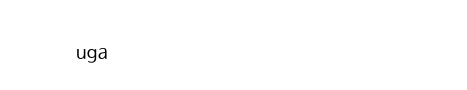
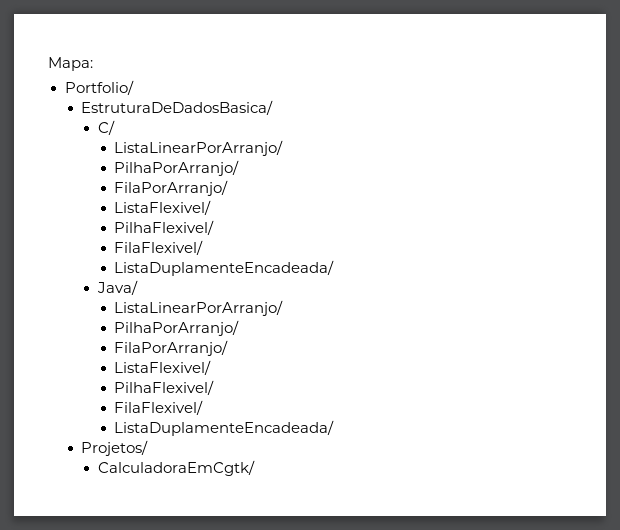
- uga
+ Mapa:
+ Portfolio/
+ EstruturaDeDadosBasica/
+ C/
+ ListaLinearPorArranjo/
+ PilhaPorArranjo/
+ FilaPorArranjo/
+ ListaFlexivel/
+ PilhaFlexivel/
+ FilaFlexivel/
+ ListaDuplamenteEncadeada/
+ Java/
+ ListaLinearPorArranjo/
+ PilhaPorArranjo/
+ FilaPorArranjo/
+ ListaFlexivel/
+ PilhaFlexivel/
+ FilaFlexivel/
+ ListaDuplamenteEncadeada/
+ Projetos/
+ CalculadoraEmCgtk/

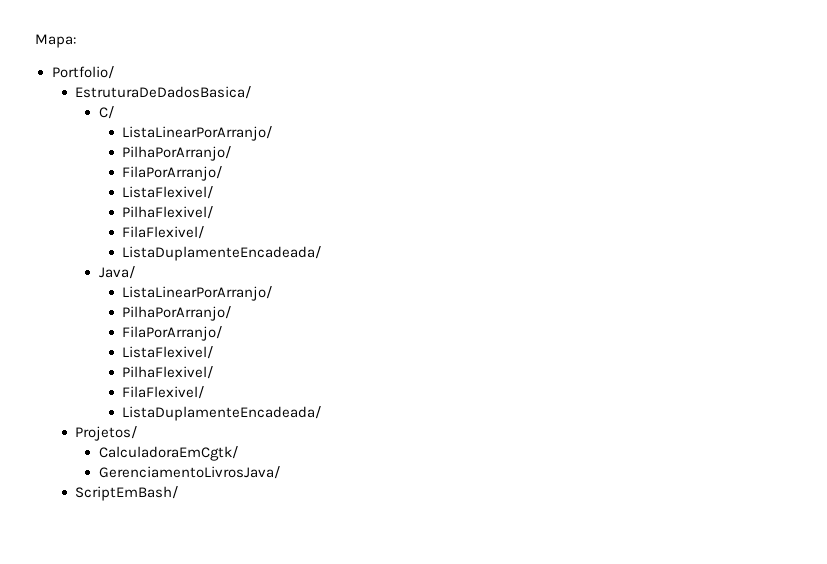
+ GerenciamentoLivrosJava/
+ ScriptEmBash/

